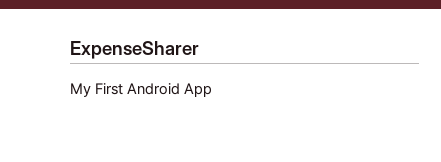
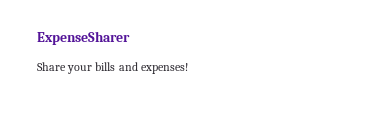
- My First Android App
+ Share your bills and expenses!

